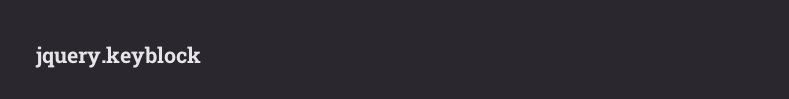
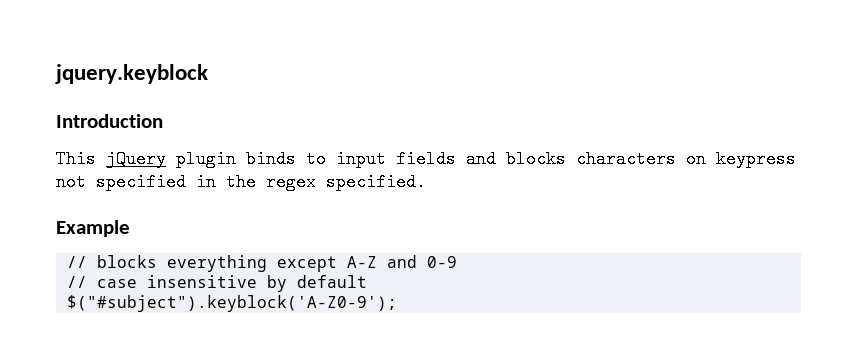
+ Introduction
+ This jQuery plugin binds to input fields and blocks characters on keypress not specified in the regex specified.
+ Example
+ // blocks everything except A-Z and 0-9
+ // case insensitive by default
+ $("#subject").keyblock('A-Z0-9');

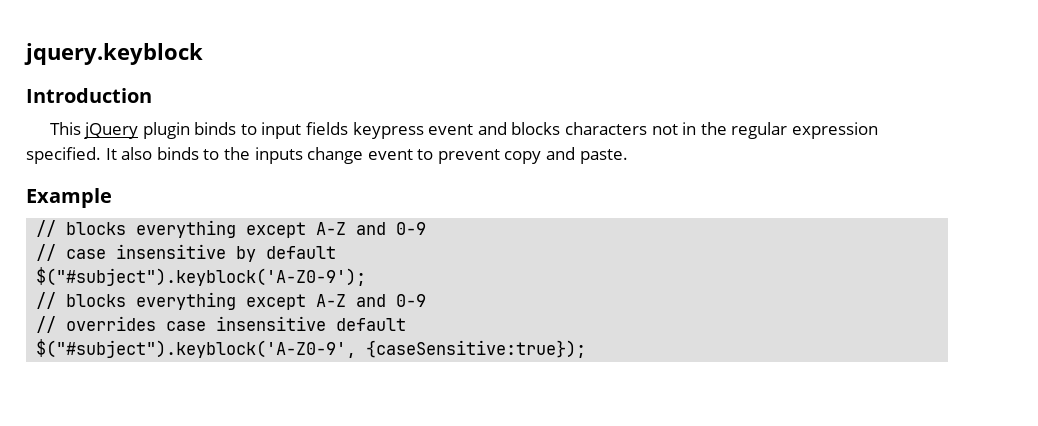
- This jQuery plugin binds to input fields and blocks characters on keypress not specified in the regex specified.
+ This jQuery plugin binds to input fields keypress event and blocks characters not in the regular expression specified. It also binds to the inputs change event to prevent copy and paste.
  $("#subject").keyblock('A-Z0-9');
+ // blocks everything except A-Z and 0-9
+ // overrides case insensitive default
+ $("#subject").keyblock('A-Z0-9', {caseSensitive:true});

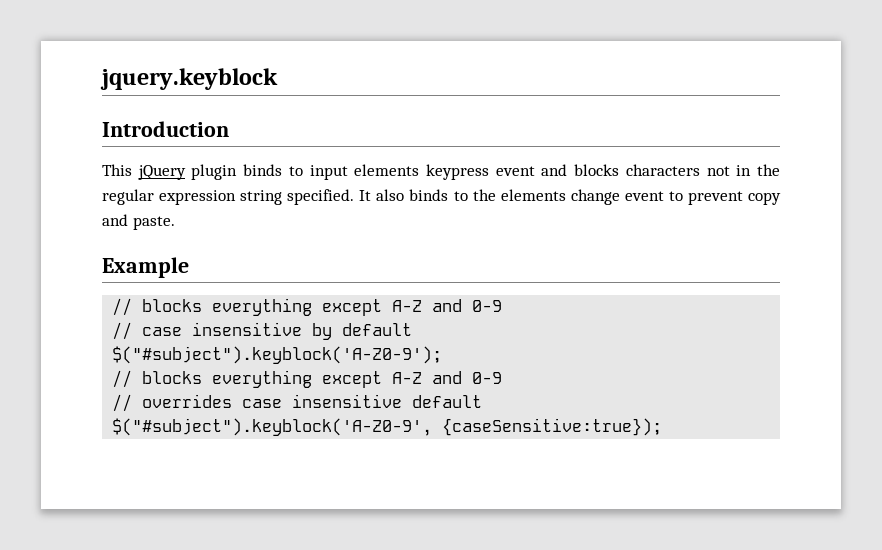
- This jQuery plugin binds to input fields keypress event and blocks characters not in the regular expression specified.
+ This jQuery plugin binds to input elements keypress event and blocks characters not in the regular expression string specified.
- It also binds to the inputs change event to prevent copy and paste.
+ It also binds to the elements change event to prevent copy and paste.

